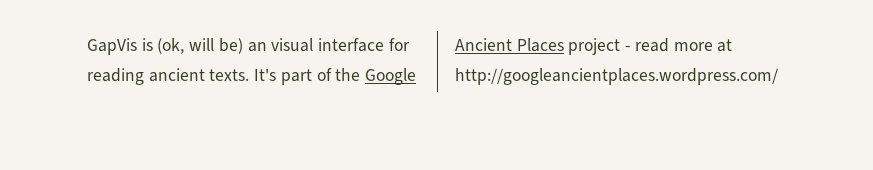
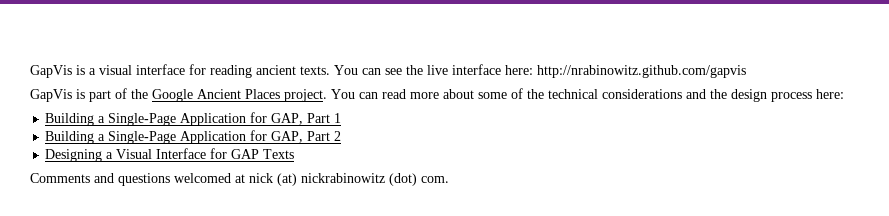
- GapVis is (ok, will be) an visual interface for reading ancient texts.
+ GapVis is a visual interface for reading ancient texts.
- It's part of the Google Ancient Places project - read more at http://googleancientplaces.wordpress.com/
+ You can see the live interface here: http://nrabinowitz.github.com/gapvis
+ GapVis is part of the Google Ancient Places project. You can read more about some of the technical considerations and the design process here:
+ Building a Single-Page Application for GAP, Part 1
+ Building a Single-Page Application for GAP, Part 2
+ Designing a Visual Interface for GAP Texts
+ Comments and questions welcomed at nick (at) nickrabinowitz (dot) com.

